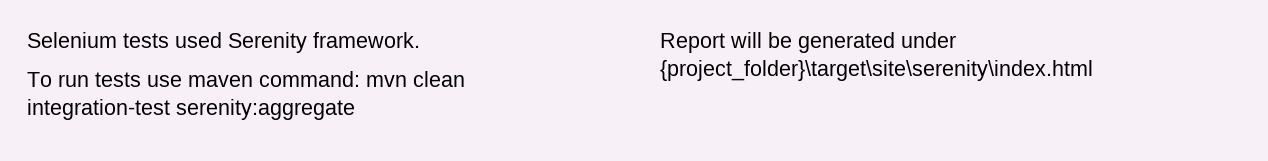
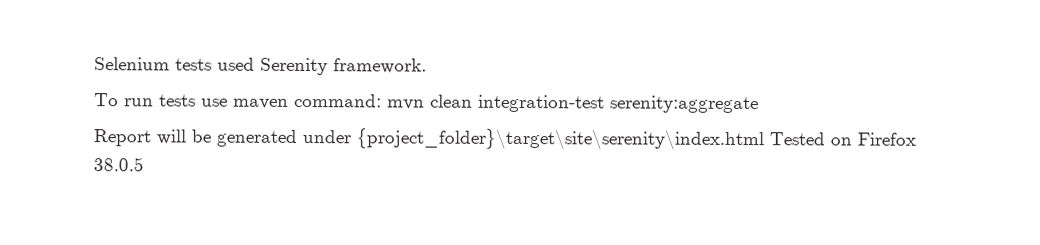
- Report will be generated under {project_folder}\target\site\serenity\index.html
+ Report will be generated under {project_folder}\target\site\serenity\index.html Tested on Firefox 38.0.5

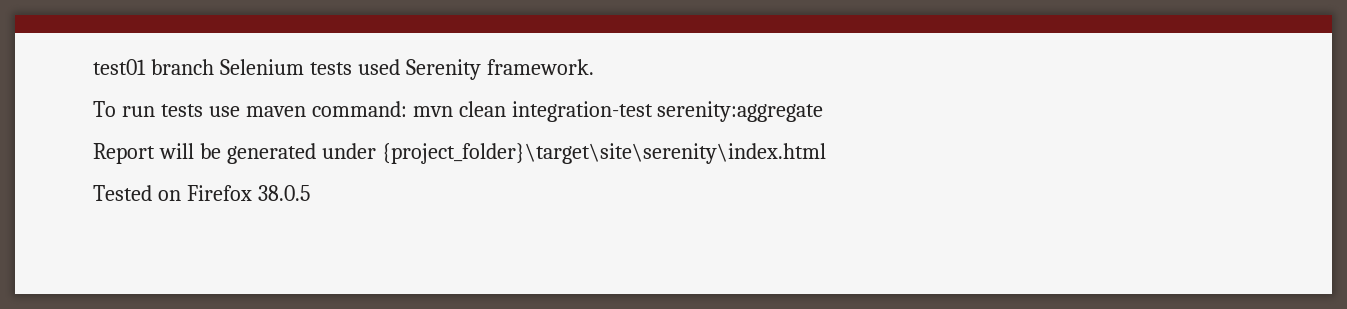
- Selenium tests used Serenity framework.
+ test01 branch Selenium tests used Serenity framework.
- Report will be generated under {project_folder}\target\site\serenity\index.html Tested on Firefox 38.0.5
+ Report will be generated under {project_folder}\target\site\serenity\index.html
+ Tested on Firefox 38.0.5

